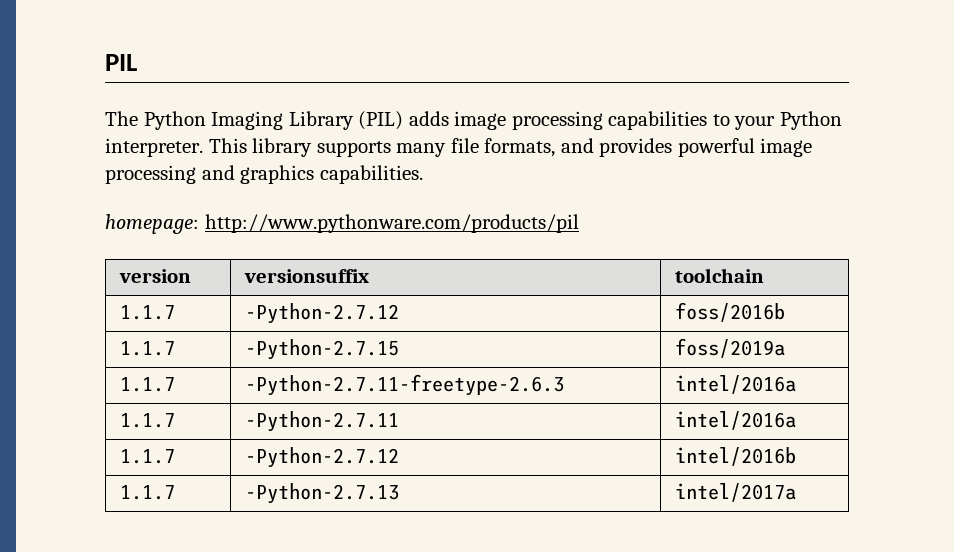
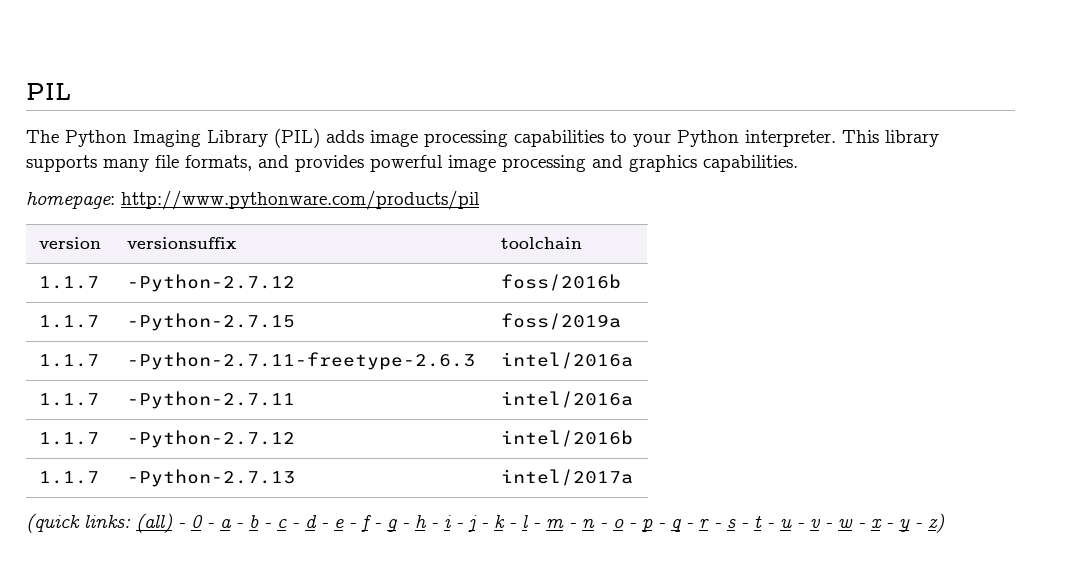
+ (quick links: (all) - 0 - a - b - c - d - e - f - g - h - i - j - k - l - m - n - o - p - q - r - s - t - u - v - w - x - y - z)

